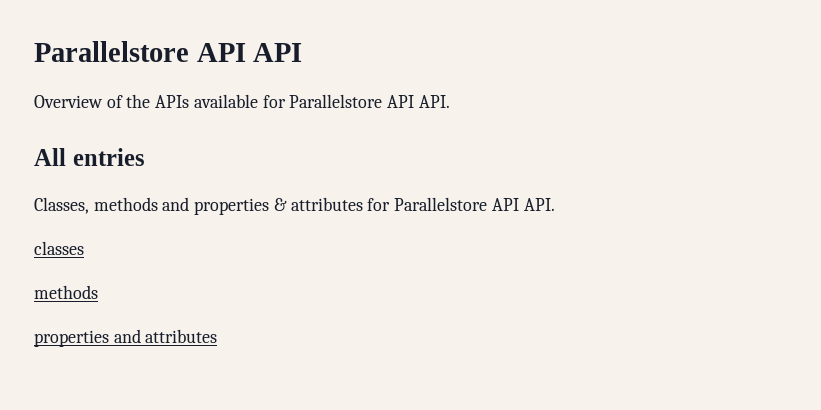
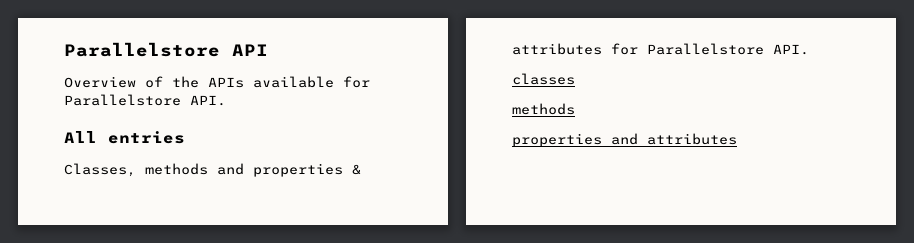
- Parallelstore API API
+ Parallelstore API
- Overview of the APIs available for Parallelstore API API.
+ Overview of the APIs available for Parallelstore API.
- Classes, methods and properties & attributes for Parallelstore API API.
+ Classes, methods and properties & attributes for Parallelstore API.

